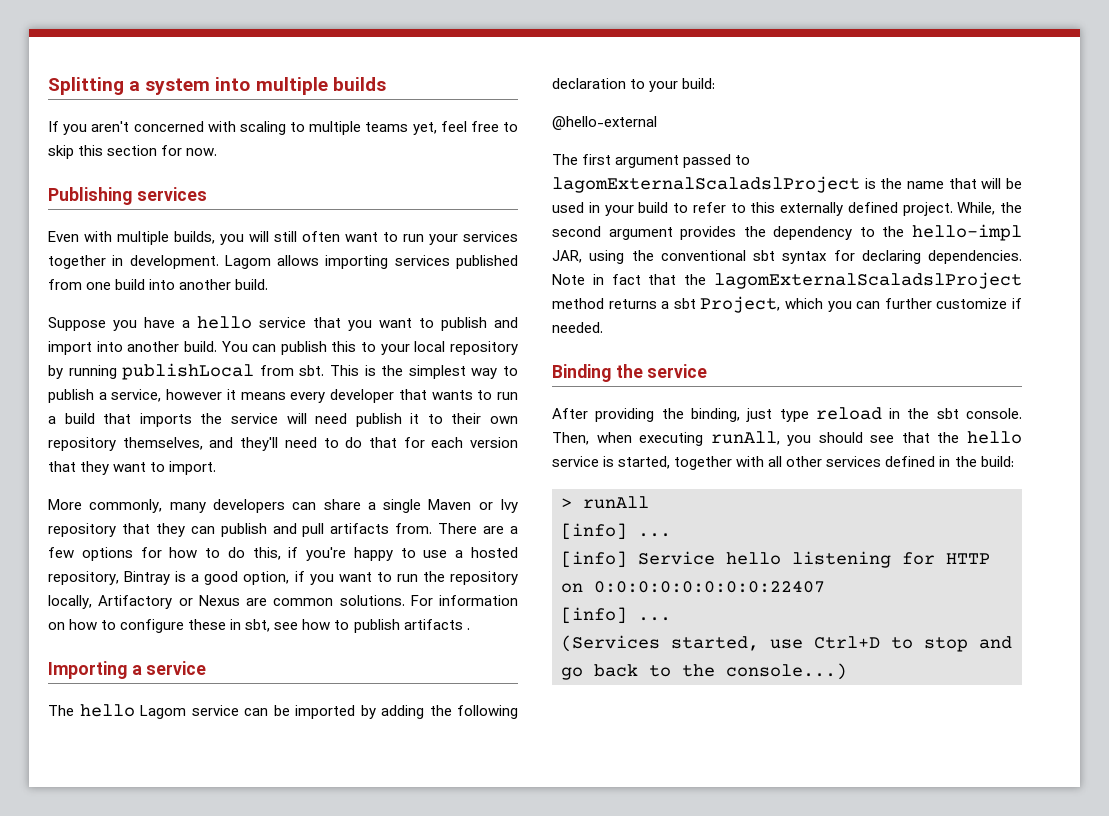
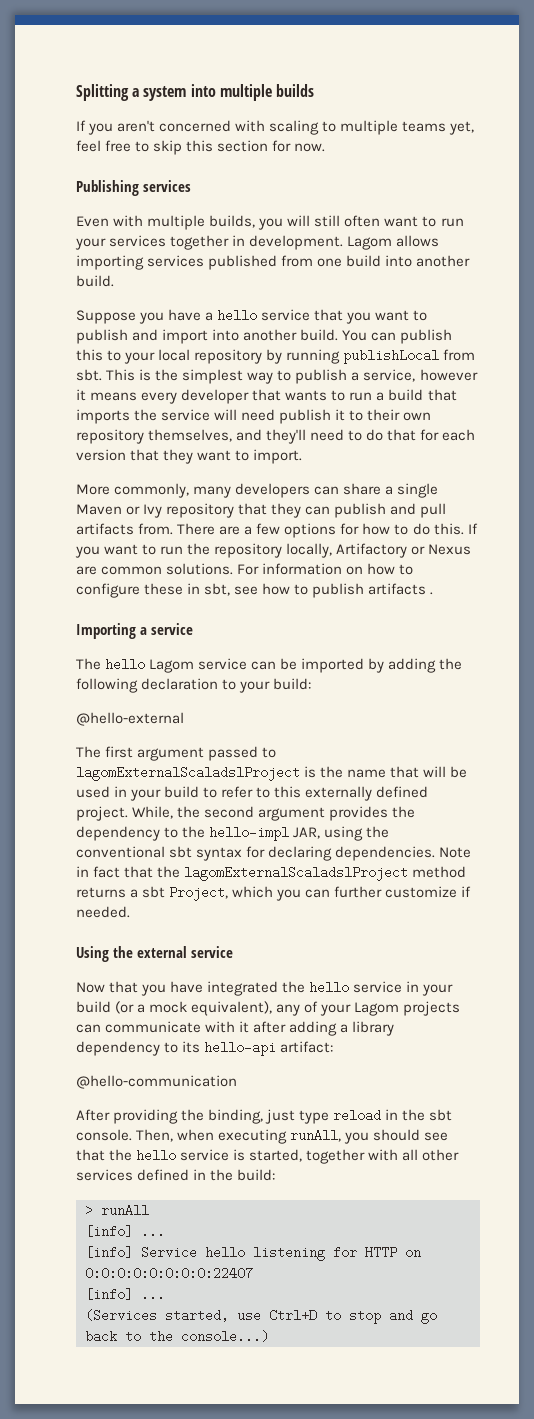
- There are a few options for how to do this, if you're happy to use a hosted repository, Bintray is a good option, if you want to run the repository locally, Artifactory or Nexus are common solutions.
+ There are a few options for how to do this. If you want to run the repository locally, Artifactory or Nexus are common solutions.
- Binding the service
+ Using the external service
+ Now that you have integrated the hello service in your build (or a mock equivalent), any of your Lagom projects can communicate with it after adding a library dependency to its hello-api artifact:
+ @hello-communication

